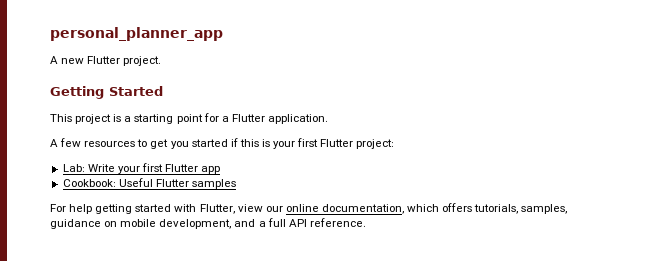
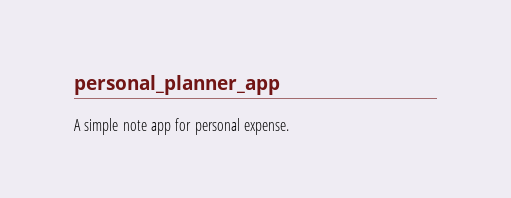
- A new Flutter project.
- Getting Started
- This project is a starting point for a Flutter application.
- A few resources to get you started if this is your first Flutter project:
- Lab: Write your first Flutter app
- Cookbook: Useful Flutter samples
- For help getting started with Flutter, view our online documentation, which offers tutorials, samples, guidance on mobile development, and a full API reference.
+ A simple note app for personal expense.

